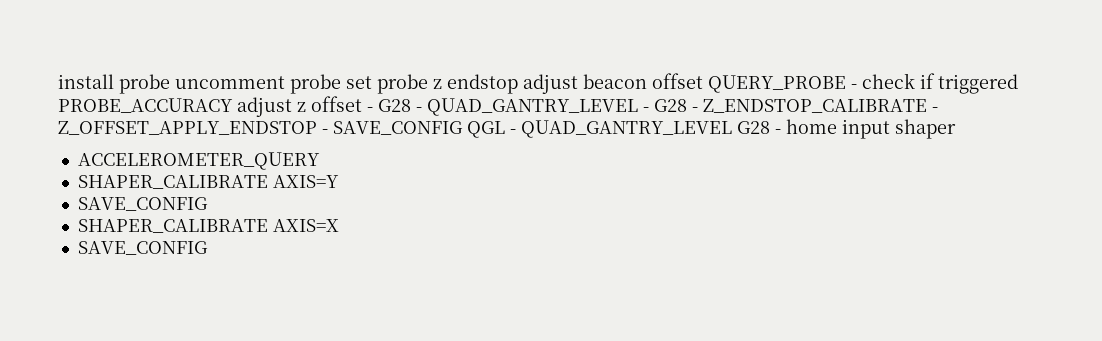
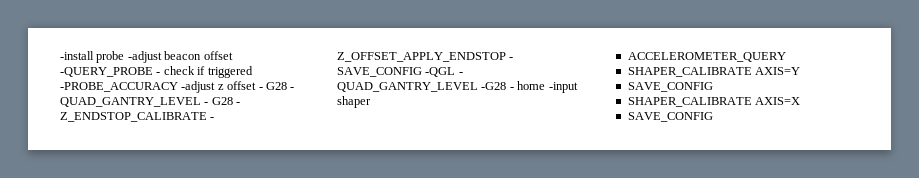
- install probe uncomment probe set probe z endstop adjust beacon offset QUERY_PROBE - check if triggered PROBE_ACCURACY adjust z offset - G28 - QUAD_GANTRY_LEVEL - G28 - Z_ENDSTOP_CALIBRATE - Z_OFFSET_APPLY_ENDSTOP - SAVE_CONFIG QGL - QUAD_GANTRY_LEVEL G28 - home input shaper
+ -install probe -adjust beacon offset -QUERY_PROBE - check if triggered -PROBE_ACCURACY -adjust z offset - G28 - QUAD_GANTRY_LEVEL - G28 - Z_ENDSTOP_CALIBRATE - Z_OFFSET_APPLY_ENDSTOP - SAVE_CONFIG -QGL - QUAD_GANTRY_LEVEL -G28 - home -input shaper

